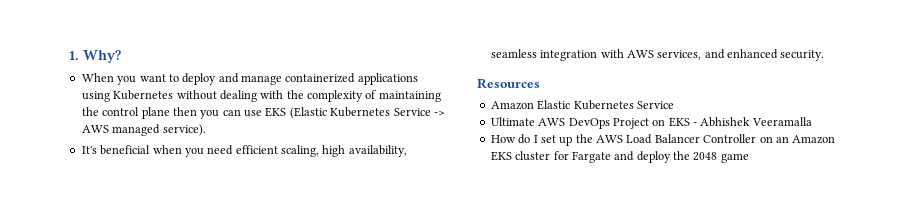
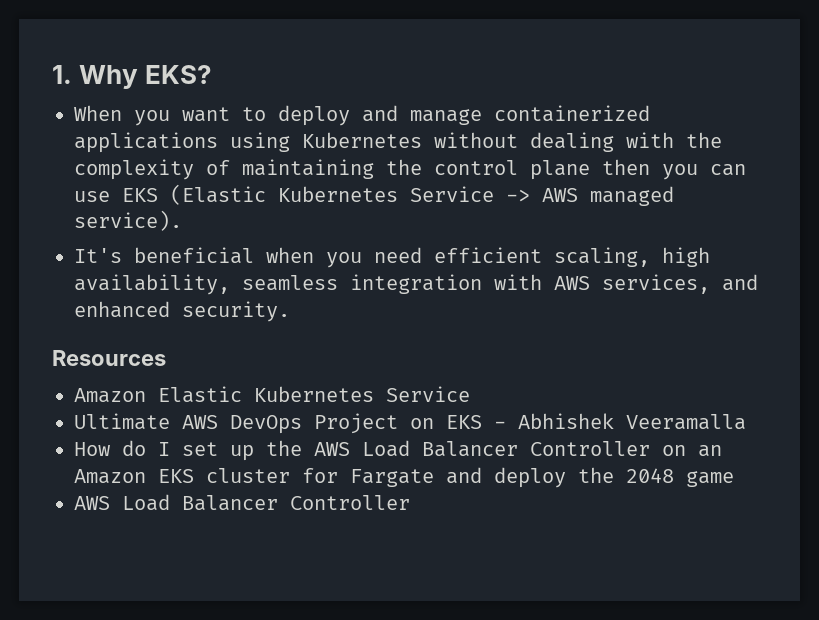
- 1. Why?
+ 1. Why EKS?
  How do I set up the AWS Load Balancer Controller on an Amazon EKS cluster for Fargate and deploy the 2048 game
+ AWS Load Balancer Controller

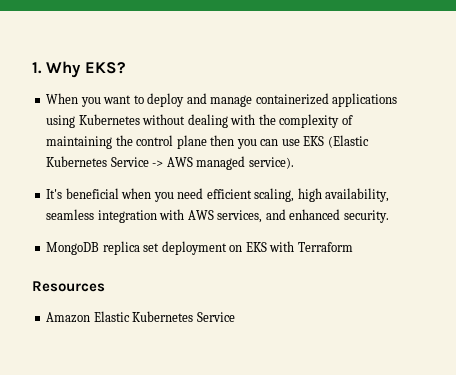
+ MongoDB replica set deployment on EKS with Terraform
- Ultimate AWS DevOps Project on EKS - Abhishek Veeramalla
- How do I set up the AWS Load Balancer Controller on an Amazon EKS cluster for Fargate and deploy the 2048 game
- AWS Load Balancer Controller

